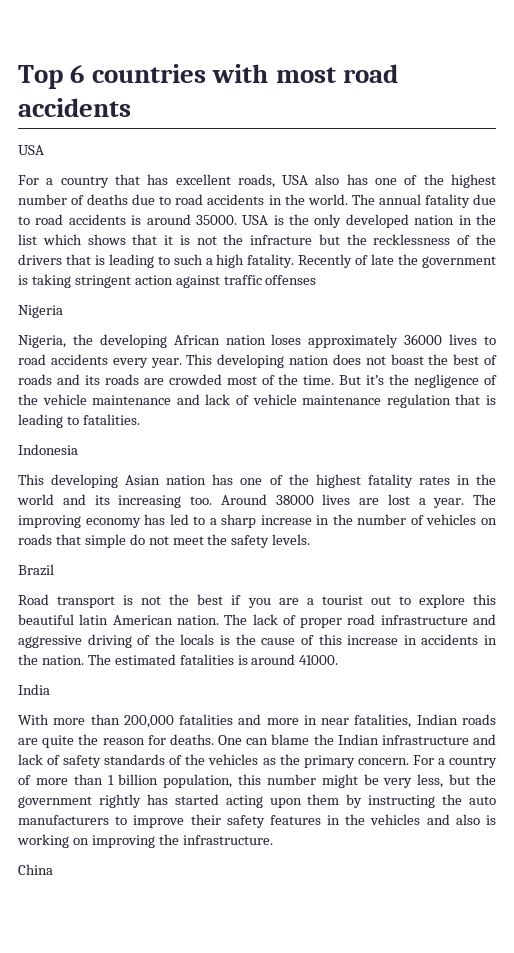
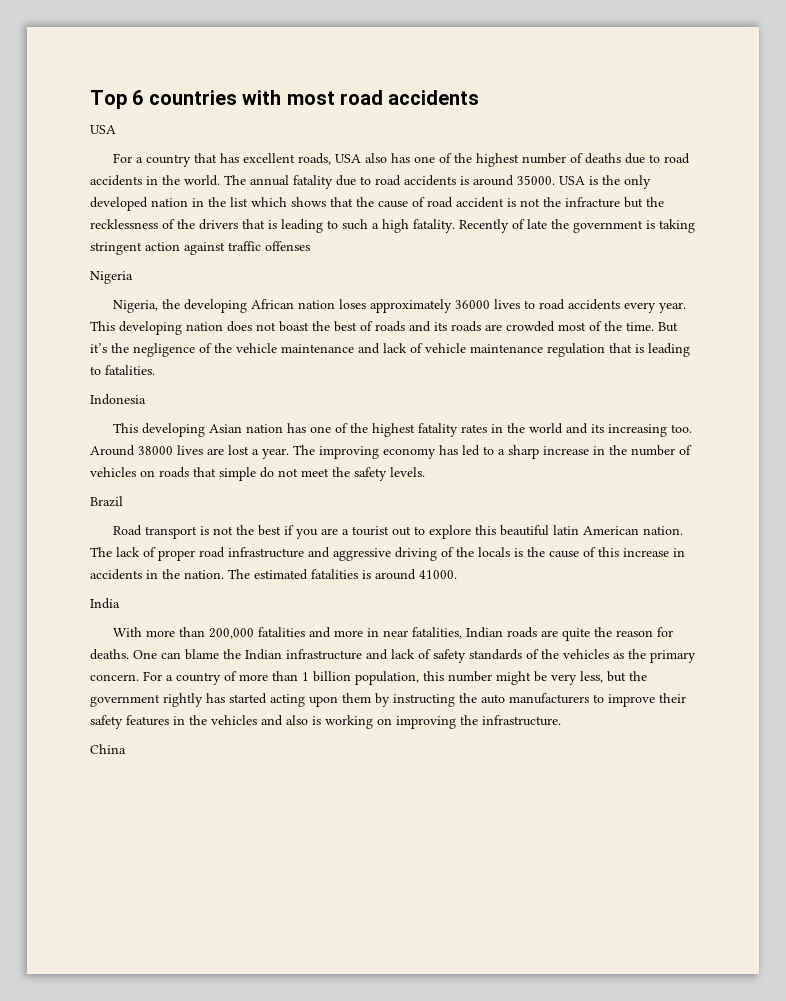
- USA is the only developed nation in the list which shows that it is not the infracture but the recklessness of the drivers that is leading to such a high fatality.
+ USA is the only developed nation in the list which shows that the cause of road accident is not the infracture but the recklessness of the drivers that is leading to such a high fatality.

